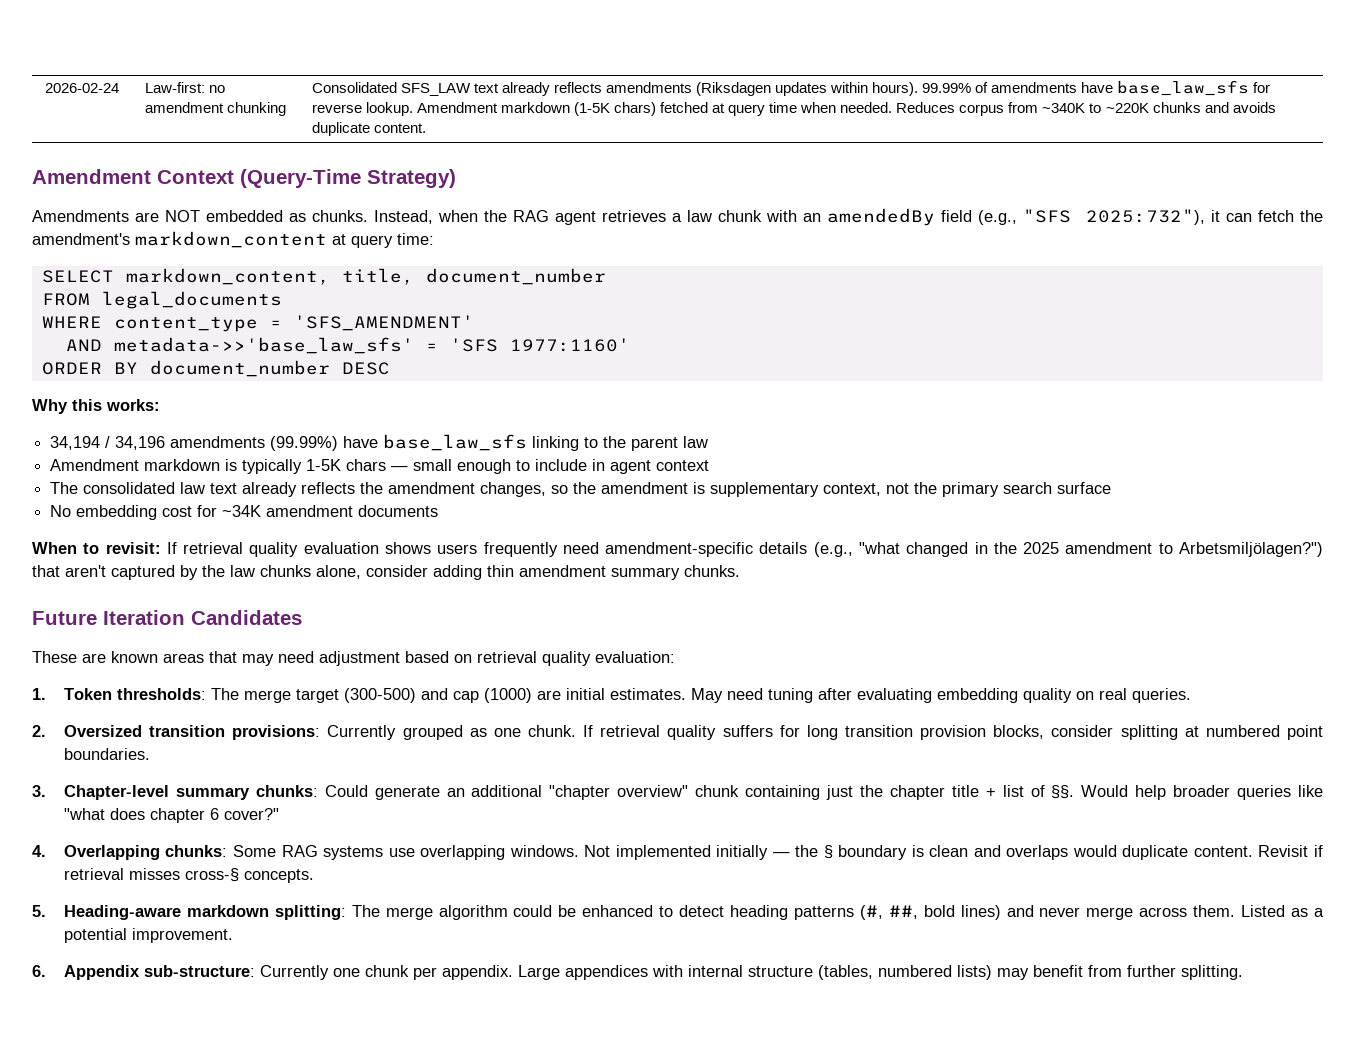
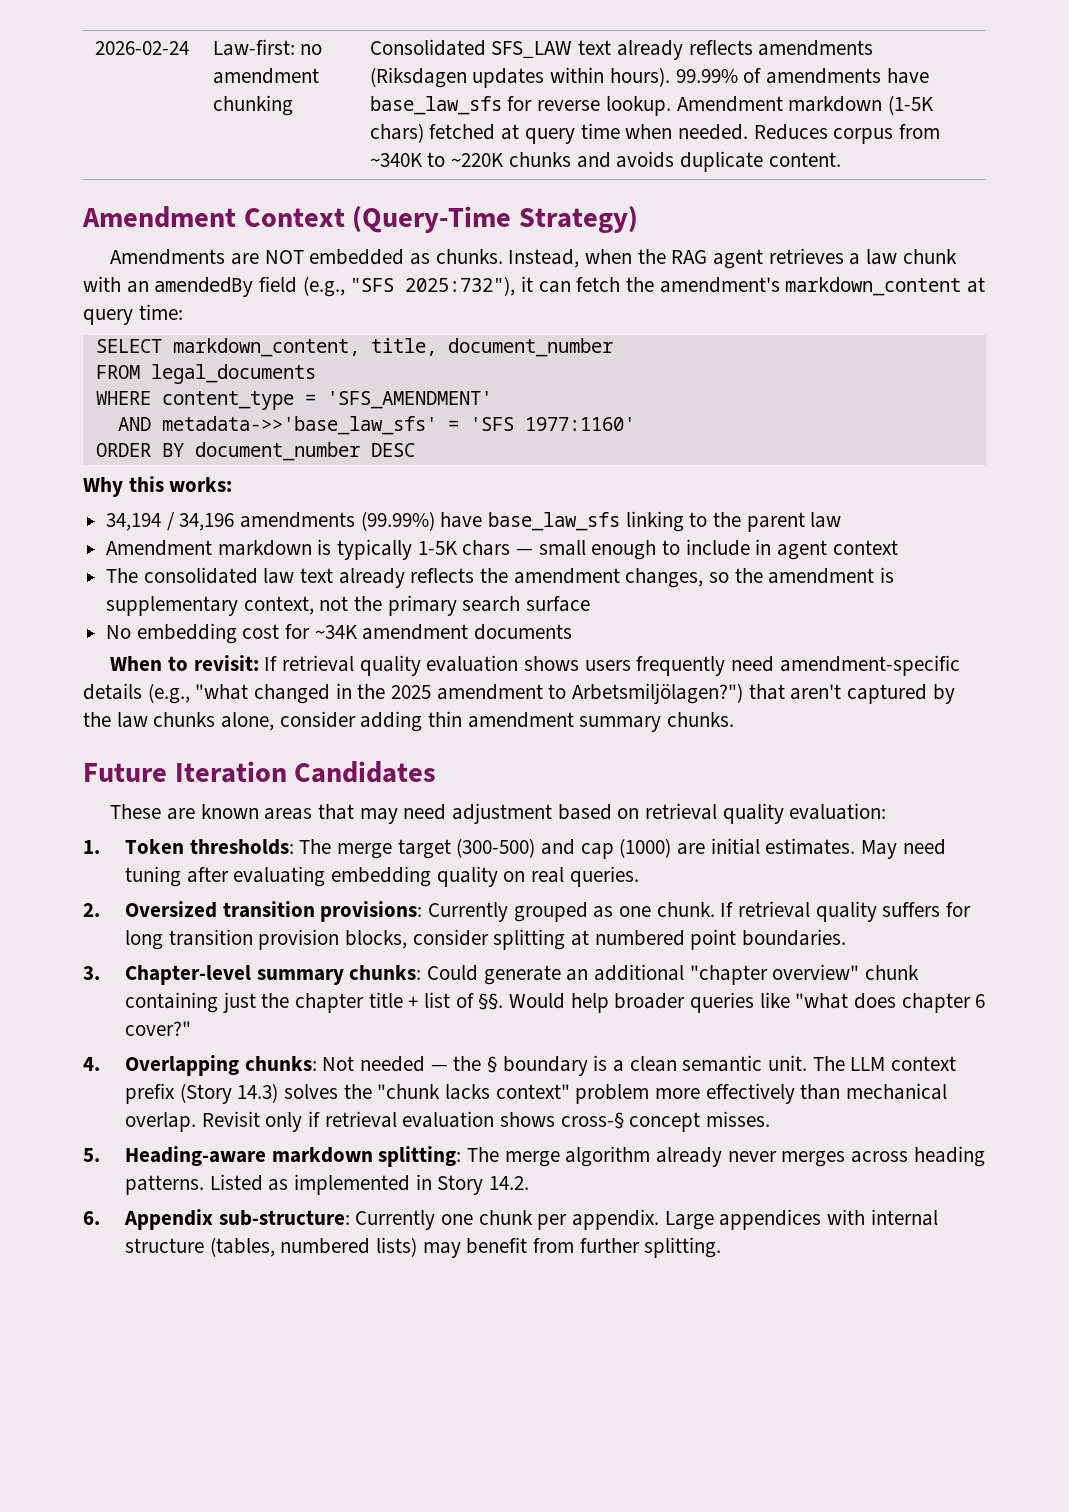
- 4. Overlapping chunks: Some RAG systems use overlapping windows. Not implemented initially — the § boundary is clean and overlaps would duplicate content. Revisit if retrieval misses cross-§ concepts.
+ 4. Overlapping chunks: Not needed — the § boundary is a clean semantic unit. The LLM context prefix (Story 14.3) solves the "chunk lacks context" problem more effectively than mechanical overlap. Revisit only if retrieval evaluation shows cross-§ concept misses.
- 5. Heading-aware markdown splitting: The merge algorithm could be enhanced to detect heading patterns (#, ##, bold lines) and never merge across them. Listed as a potential improvement.
+ 5. Heading-aware markdown splitting: The merge algorithm already never merges across heading patterns. Listed as implemented in Story 14.2.

